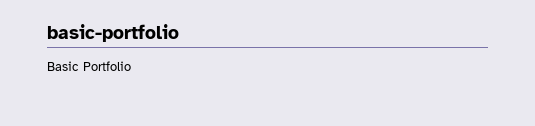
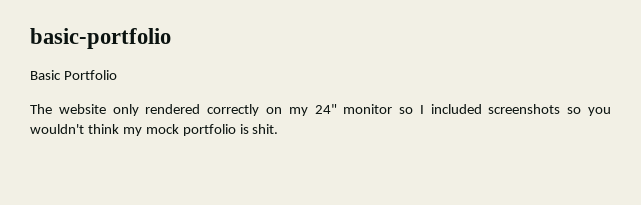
+ The website only rendered correctly on my 24" monitor so I included screenshots so you wouldn't think my mock portfolio is shit.

